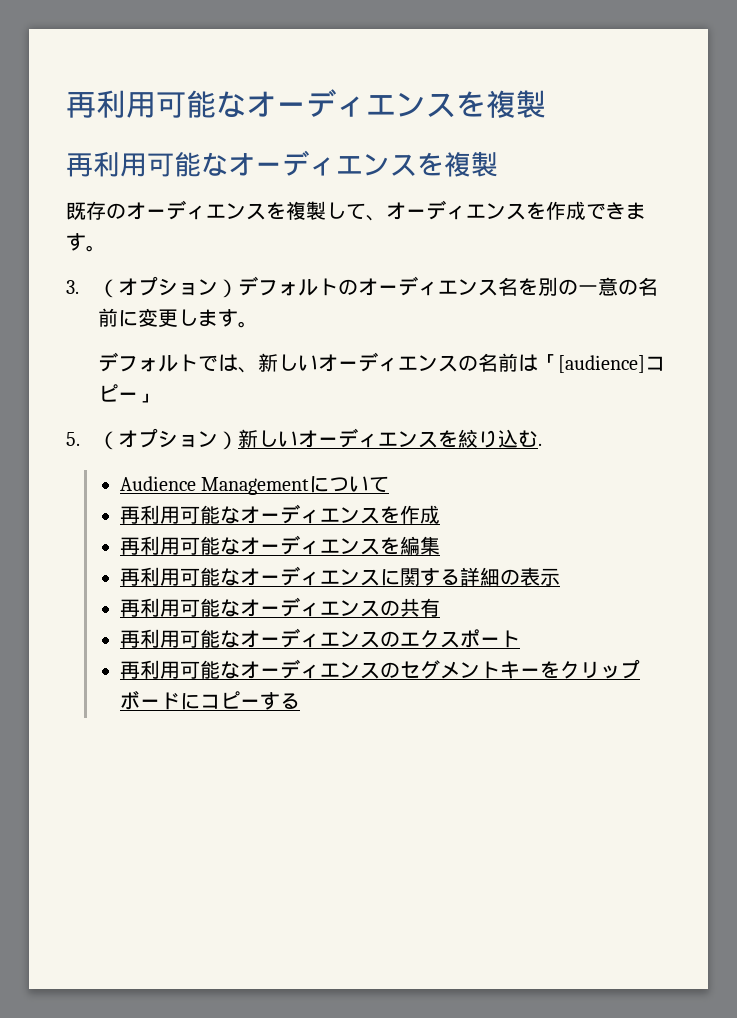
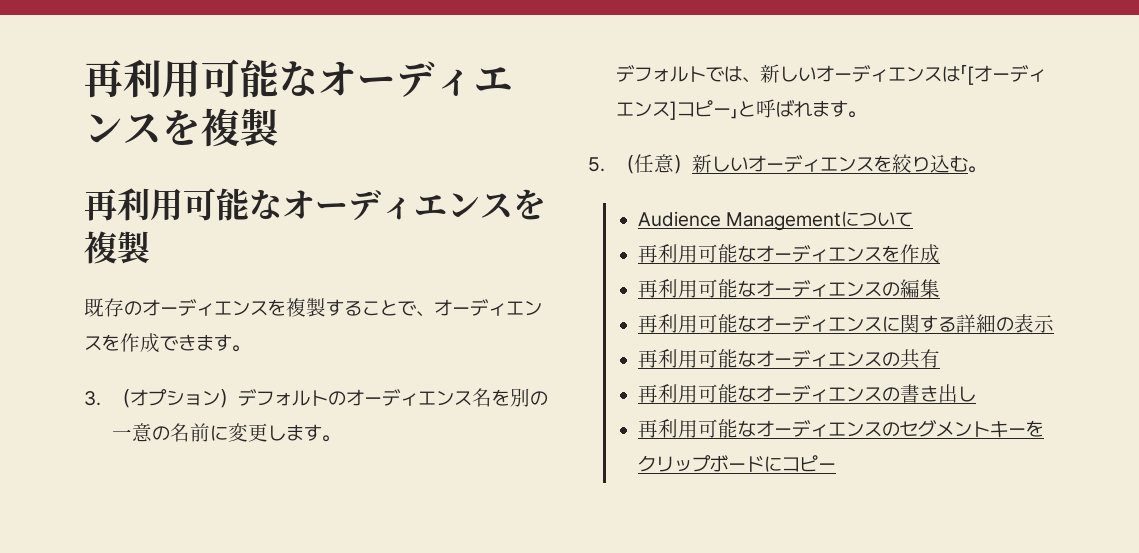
- 既存のオーディエンスを複製して、オーディエンスを作成できます。
+ 既存のオーディエンスを複製することで、オーディエンスを作成できます。
- デフォルトでは、新しいオーディエンスの名前は「[audience]コピー」
+ デフォルトでは、新しいオーディエンスは「[オーディエンス]コピー」と呼ばれます。
- 5.（オプション）新しいオーディエンスを絞り込む.
+ 5.（任意）新しいオーディエンスを絞り込む。
- 再利用可能なオーディエンスを編集
+ 再利用可能なオーディエンスの編集
- 再利用可能なオーディエンスのエクスポート
+ 再利用可能なオーディエンスの書き出し
- 再利用可能なオーディエンスのセグメントキーをクリップボードにコピーする
+ 再利用可能なオーディエンスのセグメントキーをクリップボードにコピー

